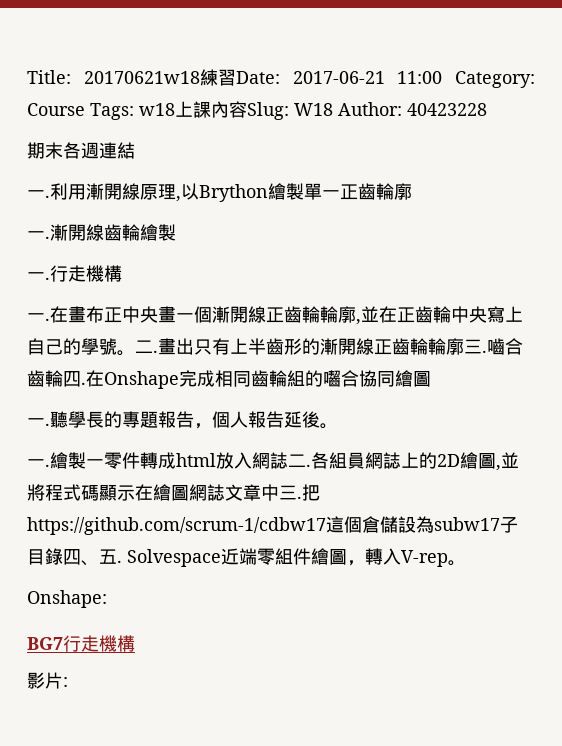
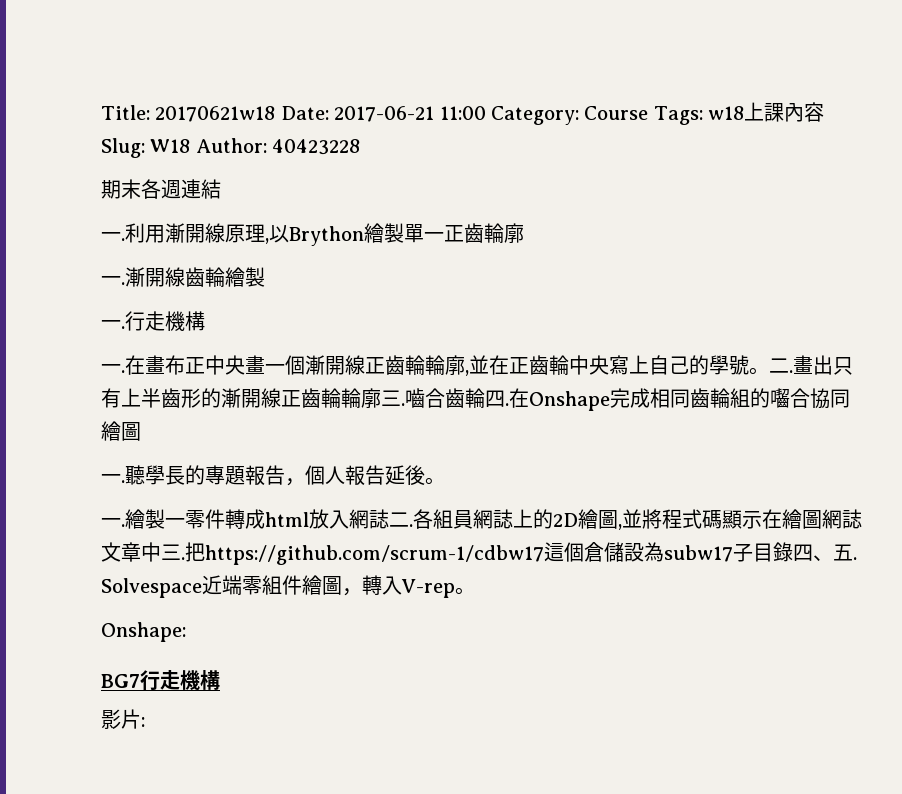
- Title: 20170621w18練習Date: 2017-06-21 11:00 Category: Course Tags: w18上課內容Slug: W18 Author: 40423228
+ Title: 20170621w18 Date: 2017-06-21 11:00 Category: Course Tags: w18上課內容Slug: W18 Author: 40423228

